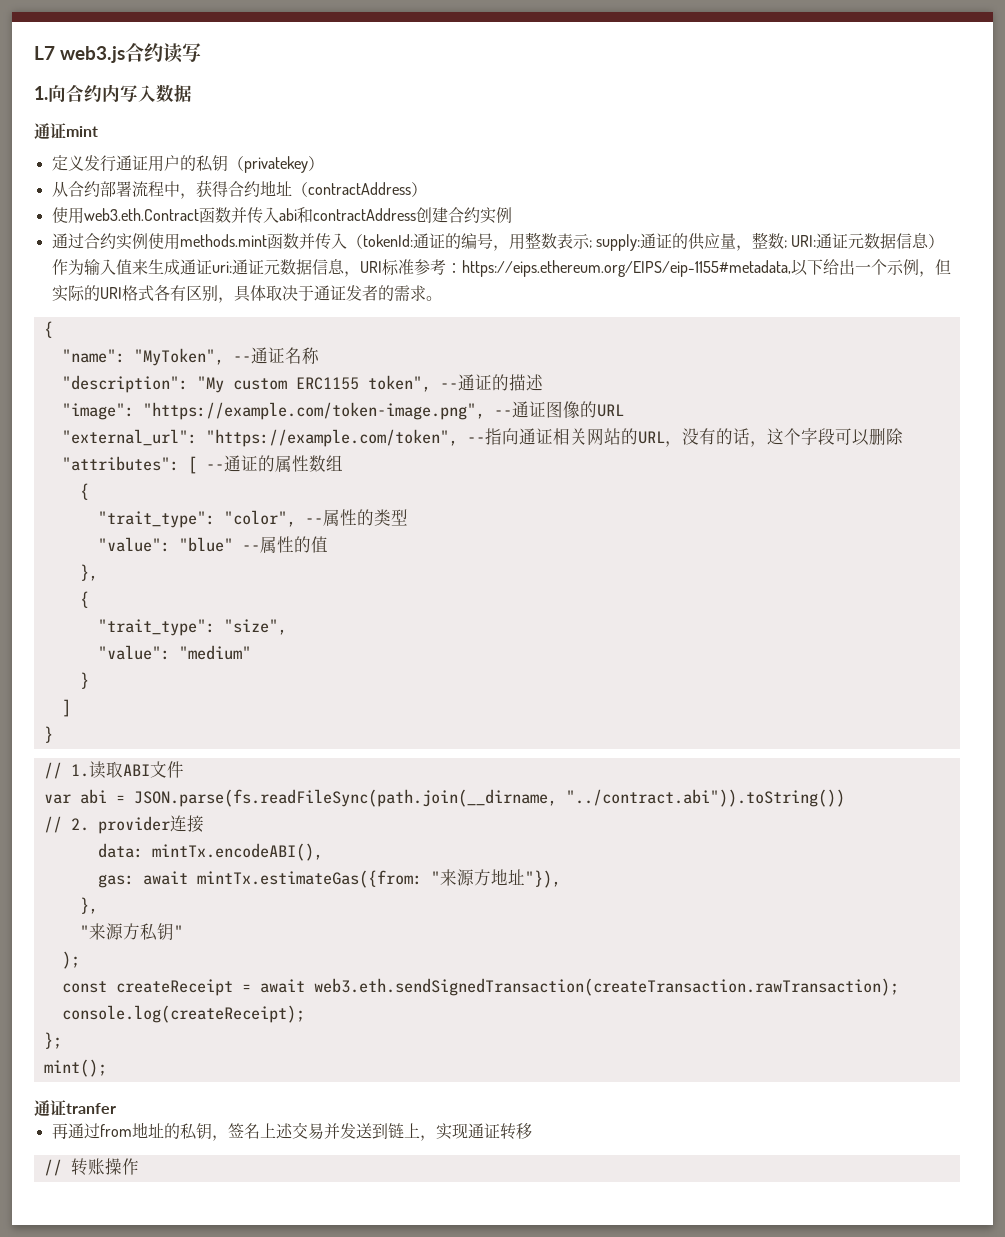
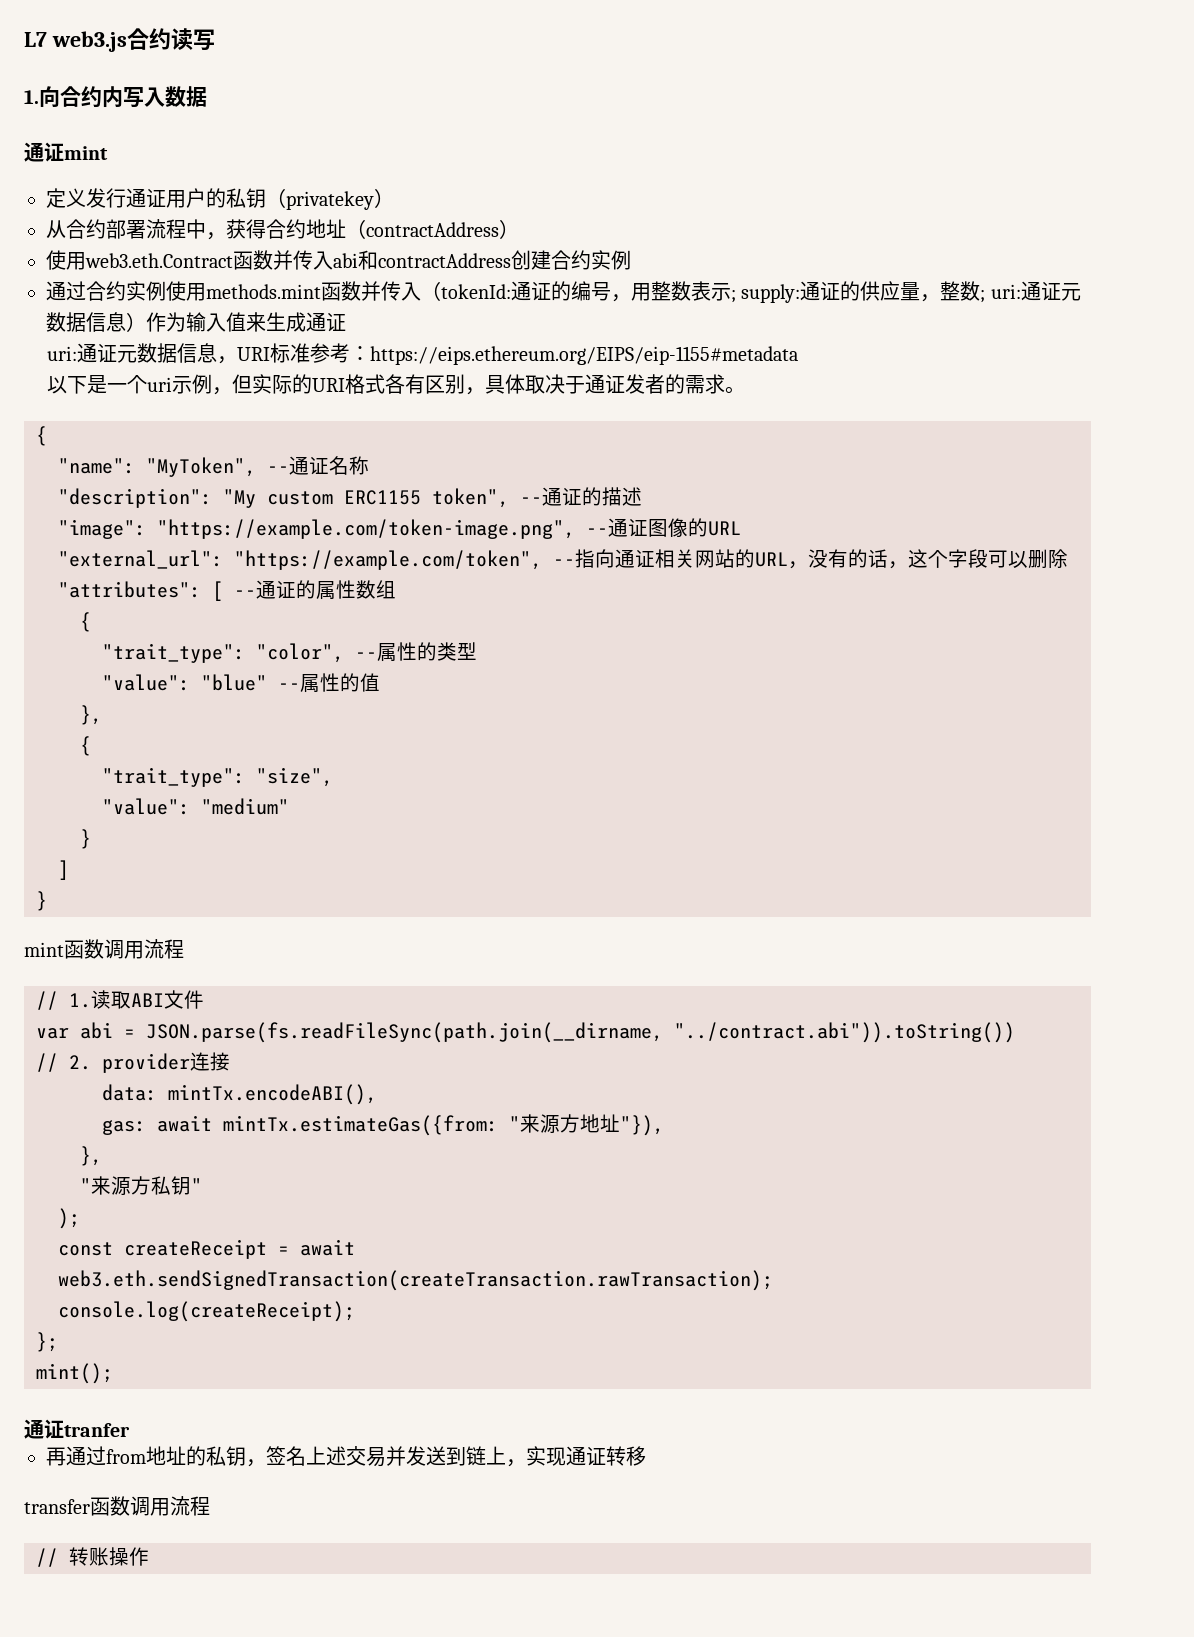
- 通过合约实例使用methods.mint函数并传入（tokenId:通证的编号，用整数表示; supply:通证的供应量，整数; URI:通证元数据信息）作为输入值来生成通证uri:通证元数据信息，URI标准参考：https://eips.ethereum.org/EIPS/eip-1155#metadata,以下给出一个示例，但实际的URI格式各有区别，具体取决于通证发者的需求。
+ 通过合约实例使用methods.mint函数并传入（tokenId:通证的编号，用整数表示; supply:通证的供应量，整数; uri:通证元数据信息）作为输入值来生成通证
+ uri:通证元数据信息，URI标准参考：https://eips.ethereum.org/EIPS/eip-1155#metadata
+ 以下是一个uri示例，但实际的URI格式各有区别，具体取决于通证发者的需求。
+ mint函数调用流程
+ transfer函数调用流程

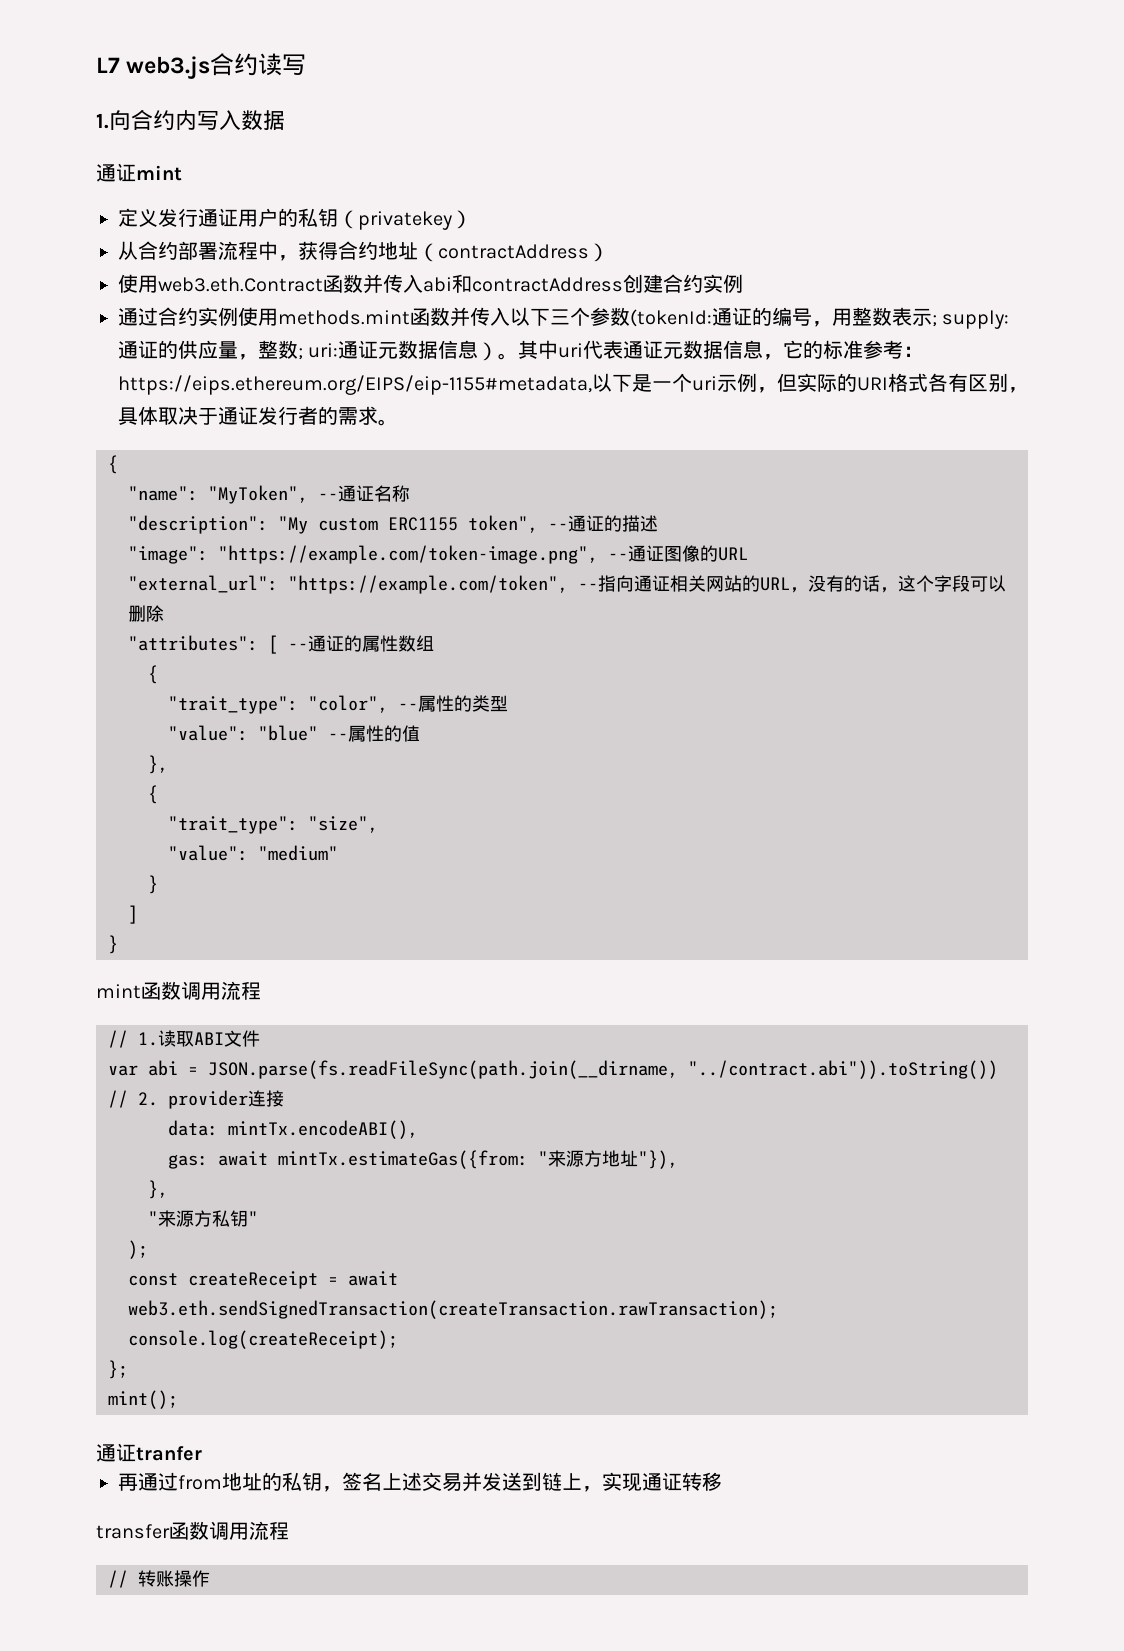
- 通过合约实例使用methods.mint函数并传入（tokenId:通证的编号，用整数表示; supply:通证的供应量，整数; uri:通证元数据信息）作为输入值来生成通证
- uri:通证元数据信息，URI标准参考：https://eips.ethereum.org/EIPS/eip-1155#metadata
- 以下是一个uri示例，但实际的URI格式各有区别，具体取决于通证发者的需求。
+ 通过合约实例使用methods.mint函数并传入以下三个参数(tokenId:通证的编号，用整数表示; supply:通证的供应量，整数; uri:通证元数据信息）。其中uri代表通证元数据信息，它的标准参考：https://eips.ethereum.org/EIPS/eip-1155#metadata,以下是一个uri示例，但实际的URI格式各有区别，具体取决于通证发行者的需求。

